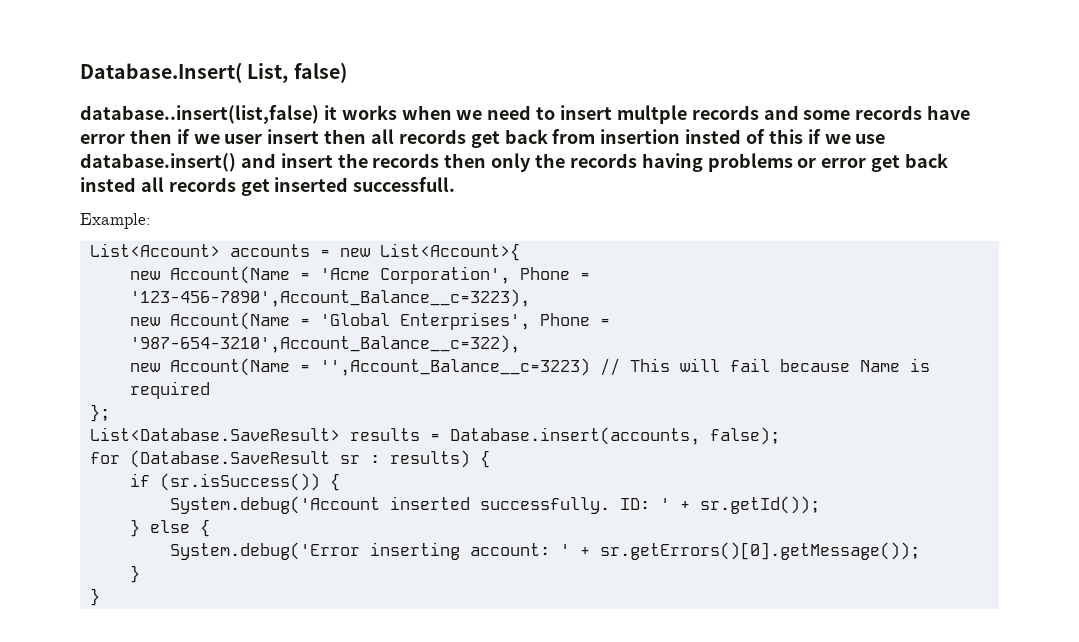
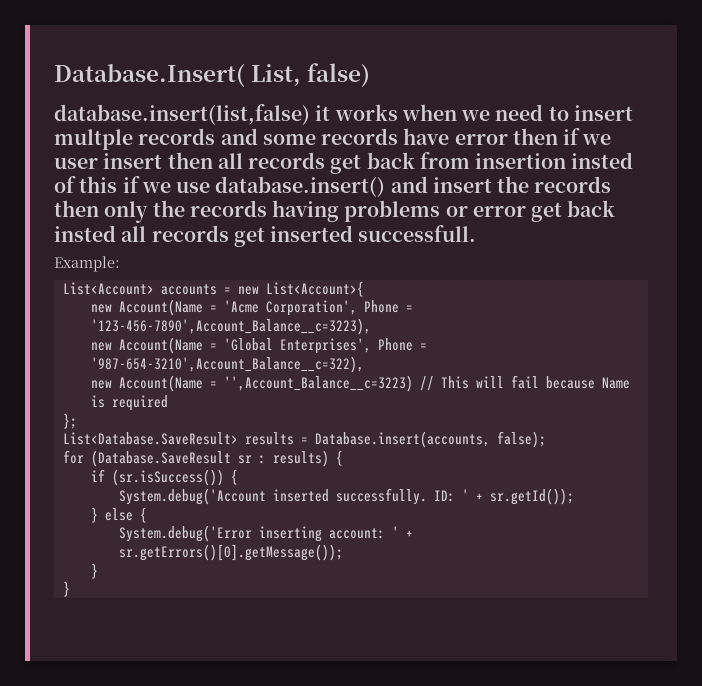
- database..insert(list,false) it works when we need to insert multple records and some records have error then if we user insert then all records get back from insertion insted of this if we use database.insert() and insert the records then only the records having problems or error get back insted all records get inserted successfull.
+ database.insert(list,false) it works when we need to insert multple records and some records have error then if we user insert then all records get back from insertion insted of this if we use database.insert() and insert the records then only the records having problems or error get back insted all records get inserted successfull.

